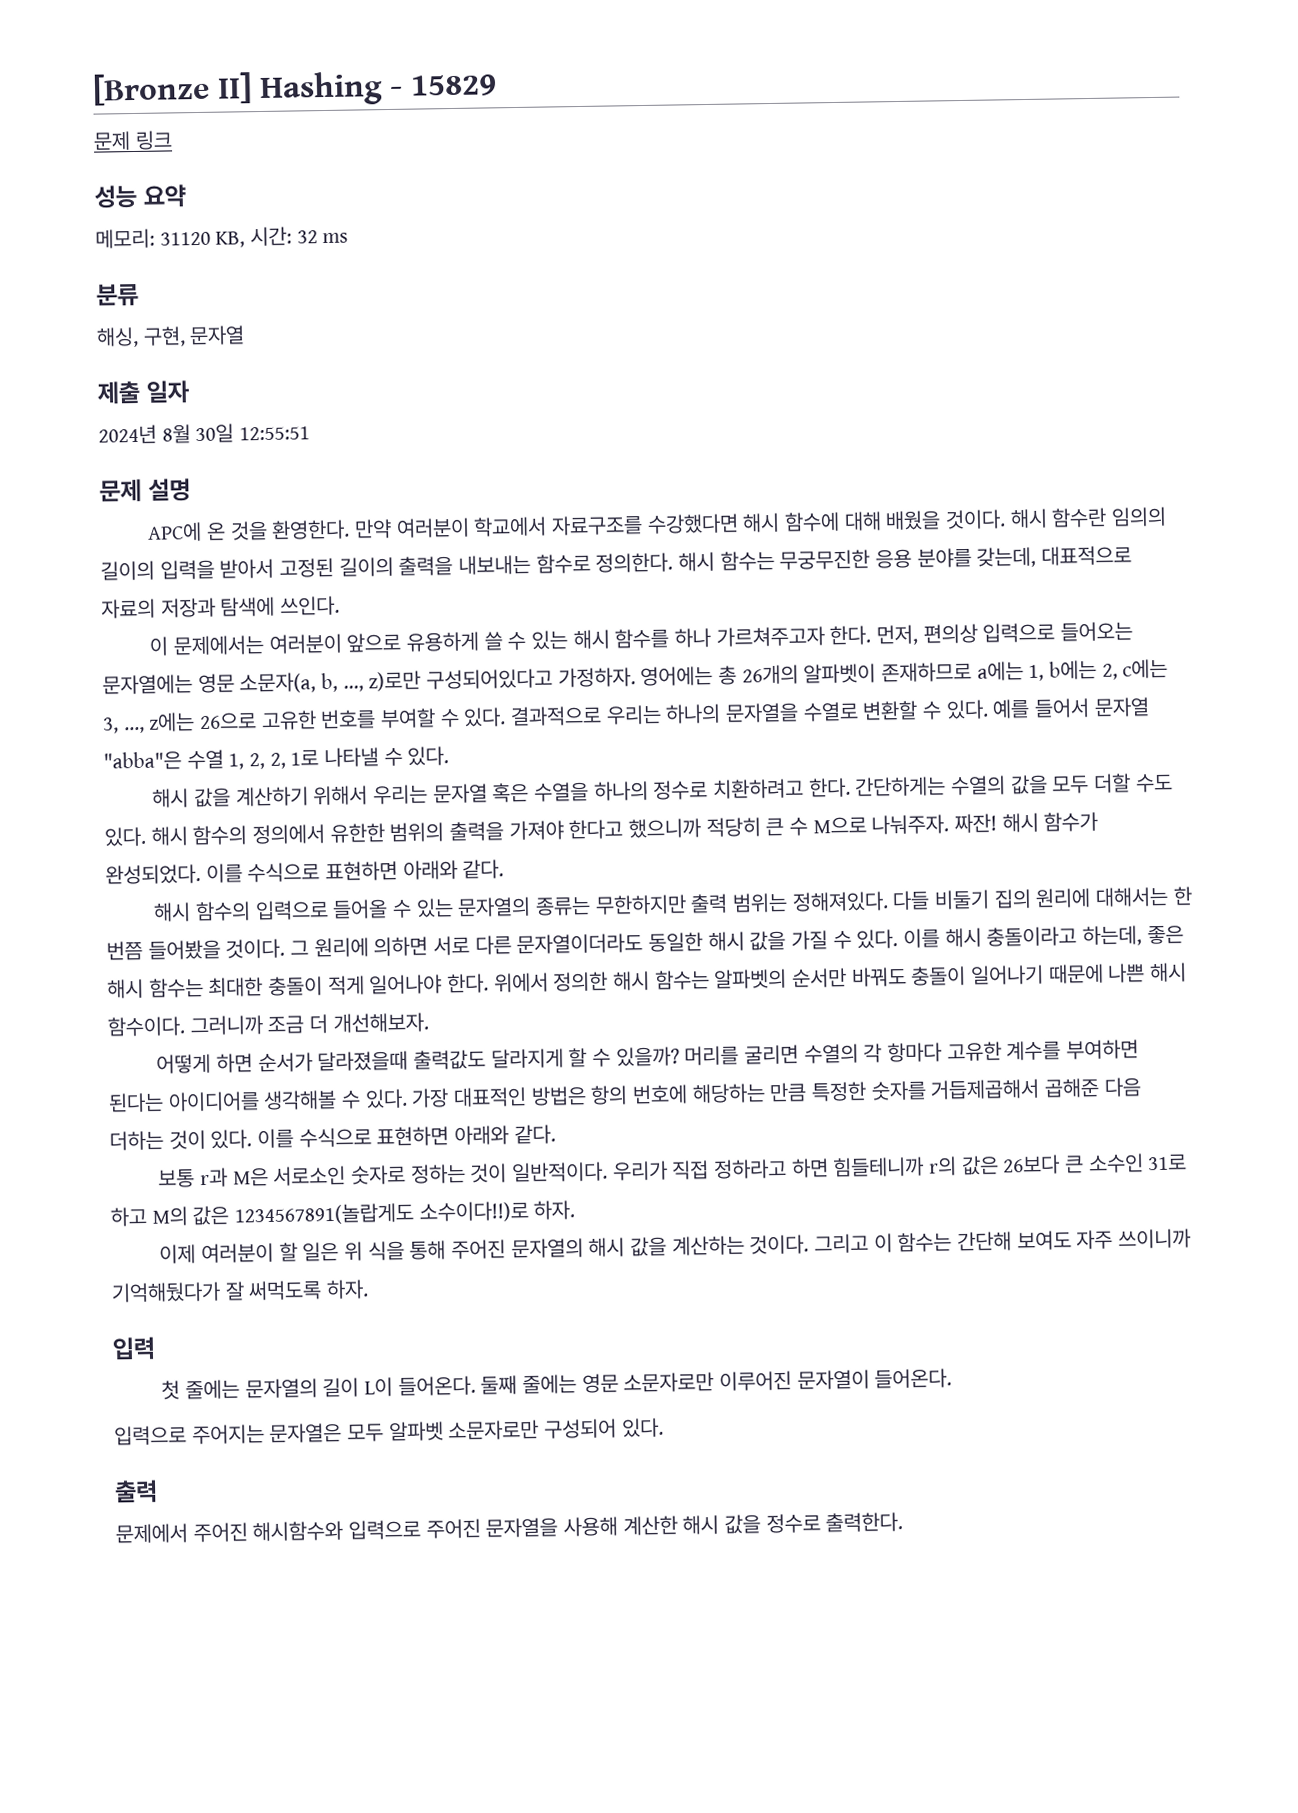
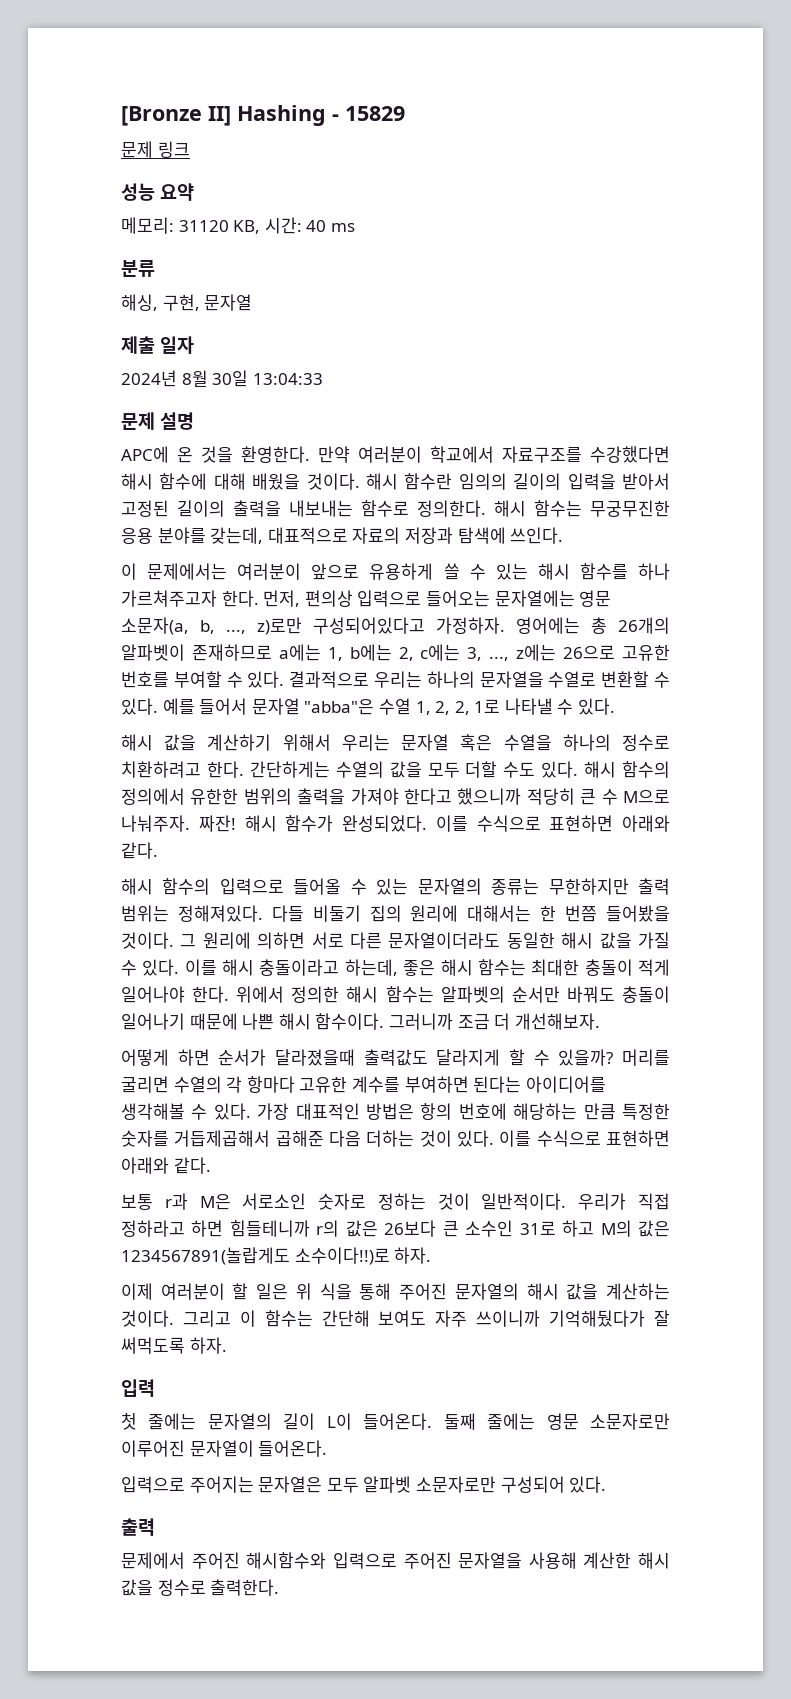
- 메모리: 31120 KB, 시간: 32 ms
+ 메모리: 31120 KB, 시간: 40 ms
- 2024년 8월 30일 12:55:51
+ 2024년 8월 30일 13:04:33

